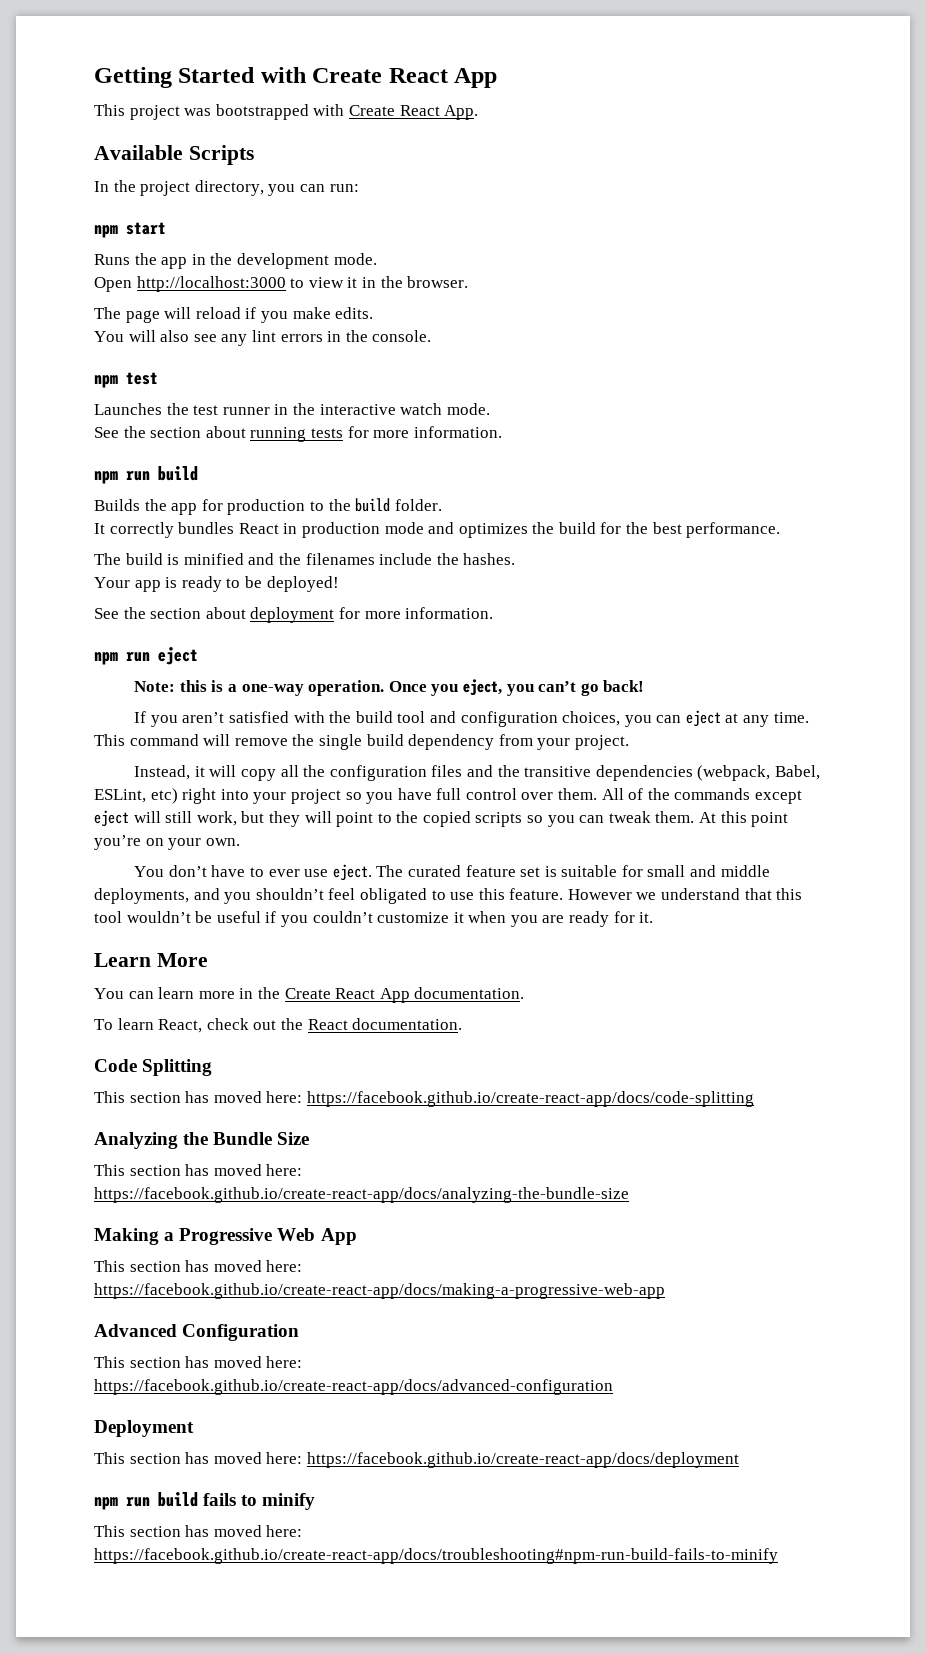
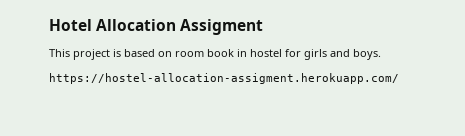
- Getting Started with Create React App
- This project was bootstrapped with Create React App.
- Available Scripts
- In the project directory, you can run:
- npm start
- Runs the app in the development mode.
- Open http://localhost:3000 to view it in the browser.
- The page will reload if you make edits.
- You will also see any lint errors in the console.
- npm test
- Launches the test runner in the interactive watch mode.
- See the section about running tests for more information.
- npm run build
- Builds the app for production to the build folder.
- It correctly bundles React in production mode and optimizes the build for the best performance.
- The build is minified and the filenames include the hashes.
- Your app is ready to be deployed!
- See the section about deployment for more information.
- npm run eject
- Note: this is a one-way operation. Once you eject, you can’t go back!
- If you aren’t satisfied with the build tool and configuration choices, you can eject at any time. This command will remove the single build dependency from your project.
- Instead, it will copy all the configuration files and the transitive dependencies (webpack, Babel, ESLint, etc) right into your project so you have full control over them. All of the commands except eject will still work, but they will point to the copied scripts so you can tweak them. At this point you’re on your own.
- You don’t have to ever use eject. The curated feature set is suitable for small and middle deployments, and you shouldn’t feel obligated to use this feature. However we understand that this tool wouldn’t be useful if you couldn’t customize it when you are ready for it.
- Learn More
- You can learn more in the Create React App documentation.
- To learn React, check out the React documentation.
- Code Splitting
- This section has moved here: https://facebook.github.io/create-react-app/docs/code-splitting
- Analyzing the Bundle Size
- This section has moved here: https://facebook.github.io/create-react-app/docs/analyzing-the-bundle-size
- Making a Progressive Web App
- This section has moved here: https://facebook.github.io/create-react-app/docs/making-a-progressive-web-app
- Advanced Configuration
- This section has moved here: https://facebook.github.io/create-react-app/docs/advanced-configuration
- Deployment
- This section has moved here: https://facebook.github.io/create-react-app/docs/deployment
- npm run build fails to minify
- This section has moved here: https://facebook.github.io/create-react-app/docs/troubleshooting#npm-run-build-fails-to-minify
+ Hotel Allocation Assigment
+ This project is based on room book in hostel for girls and boys.
+ https://hostel-allocation-assigment.herokuapp.com/

